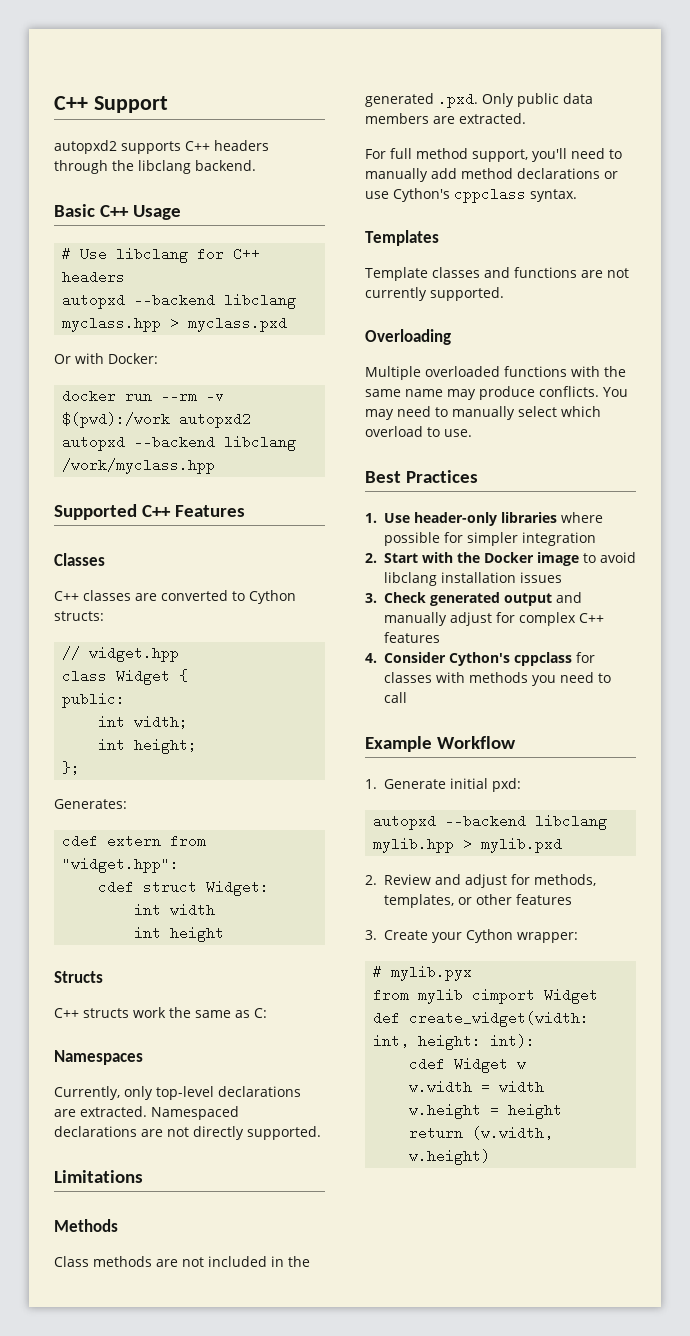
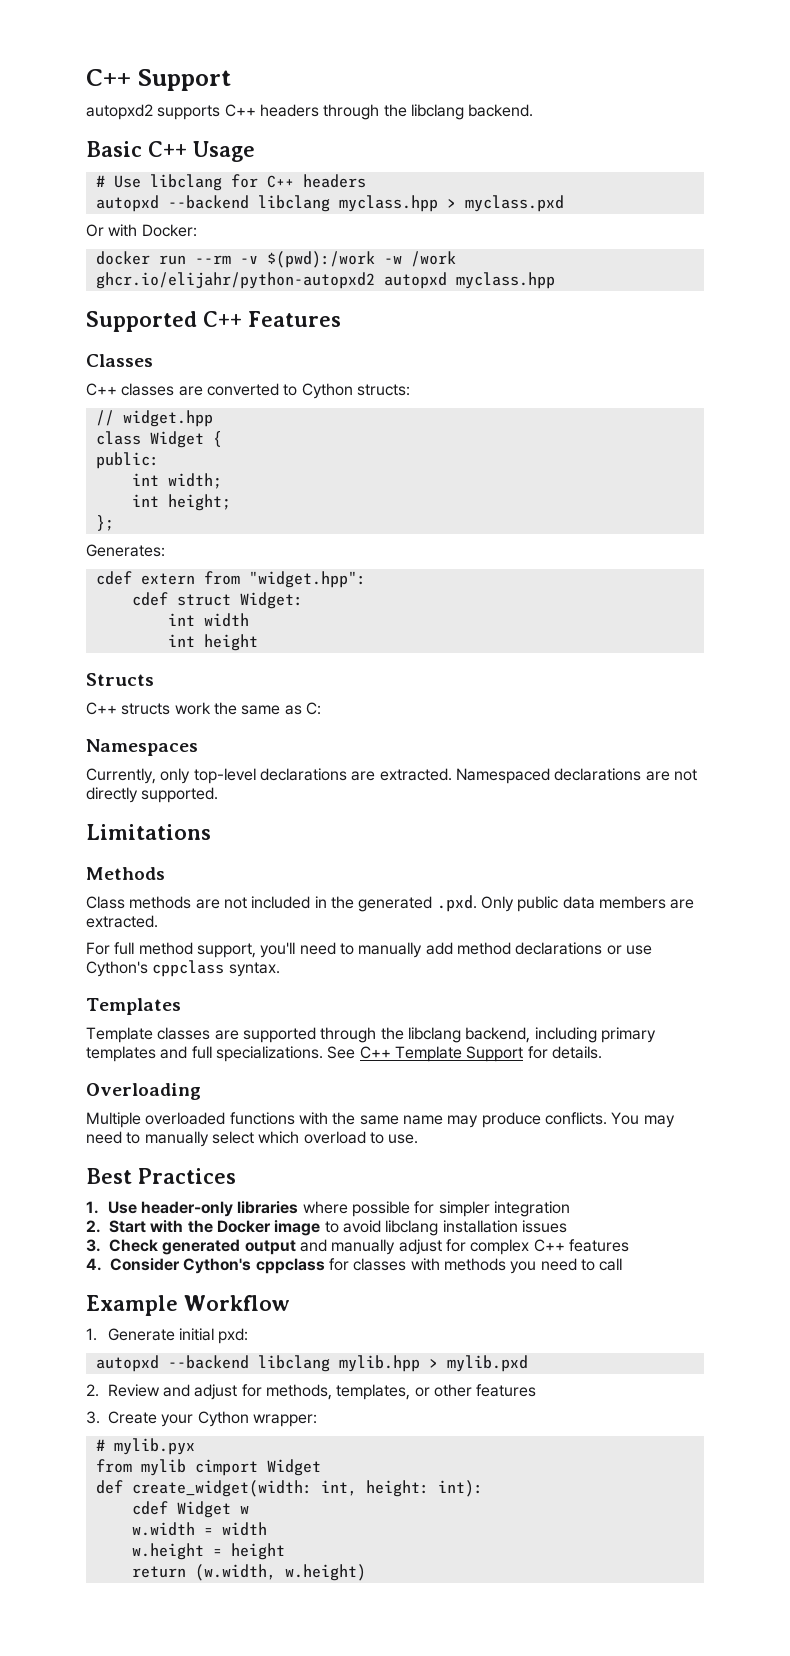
- docker run --rm -v $(pwd):/work autopxd2 autopxd --backend libclang /work/myclass.hpp
+ docker run --rm -v $(pwd):/work -w /work ghcr.io/elijahr/python-autopxd2 autopxd myclass.hpp
- Template classes and functions are not currently supported.
+ Template classes are supported through the libclang backend, including primary templates and full specializations. See C++ Template Support for details.

